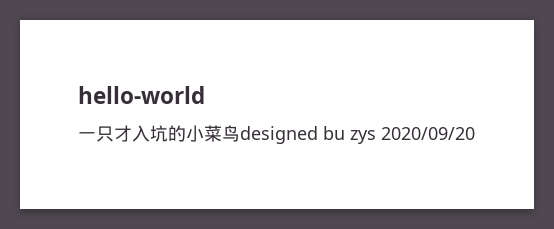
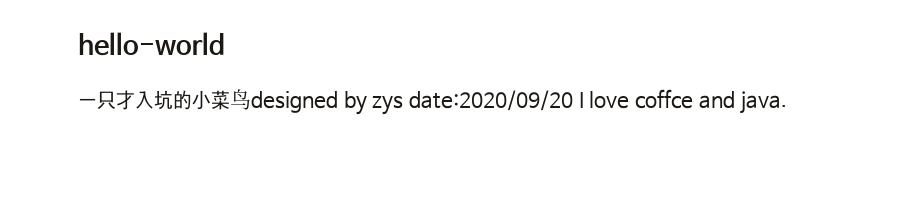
- 一只才入坑的小菜鸟designed bu zys 2020/09/20
+ 一只才入坑的小菜鸟designed by zys date:2020/09/20 I love coffce and java.

